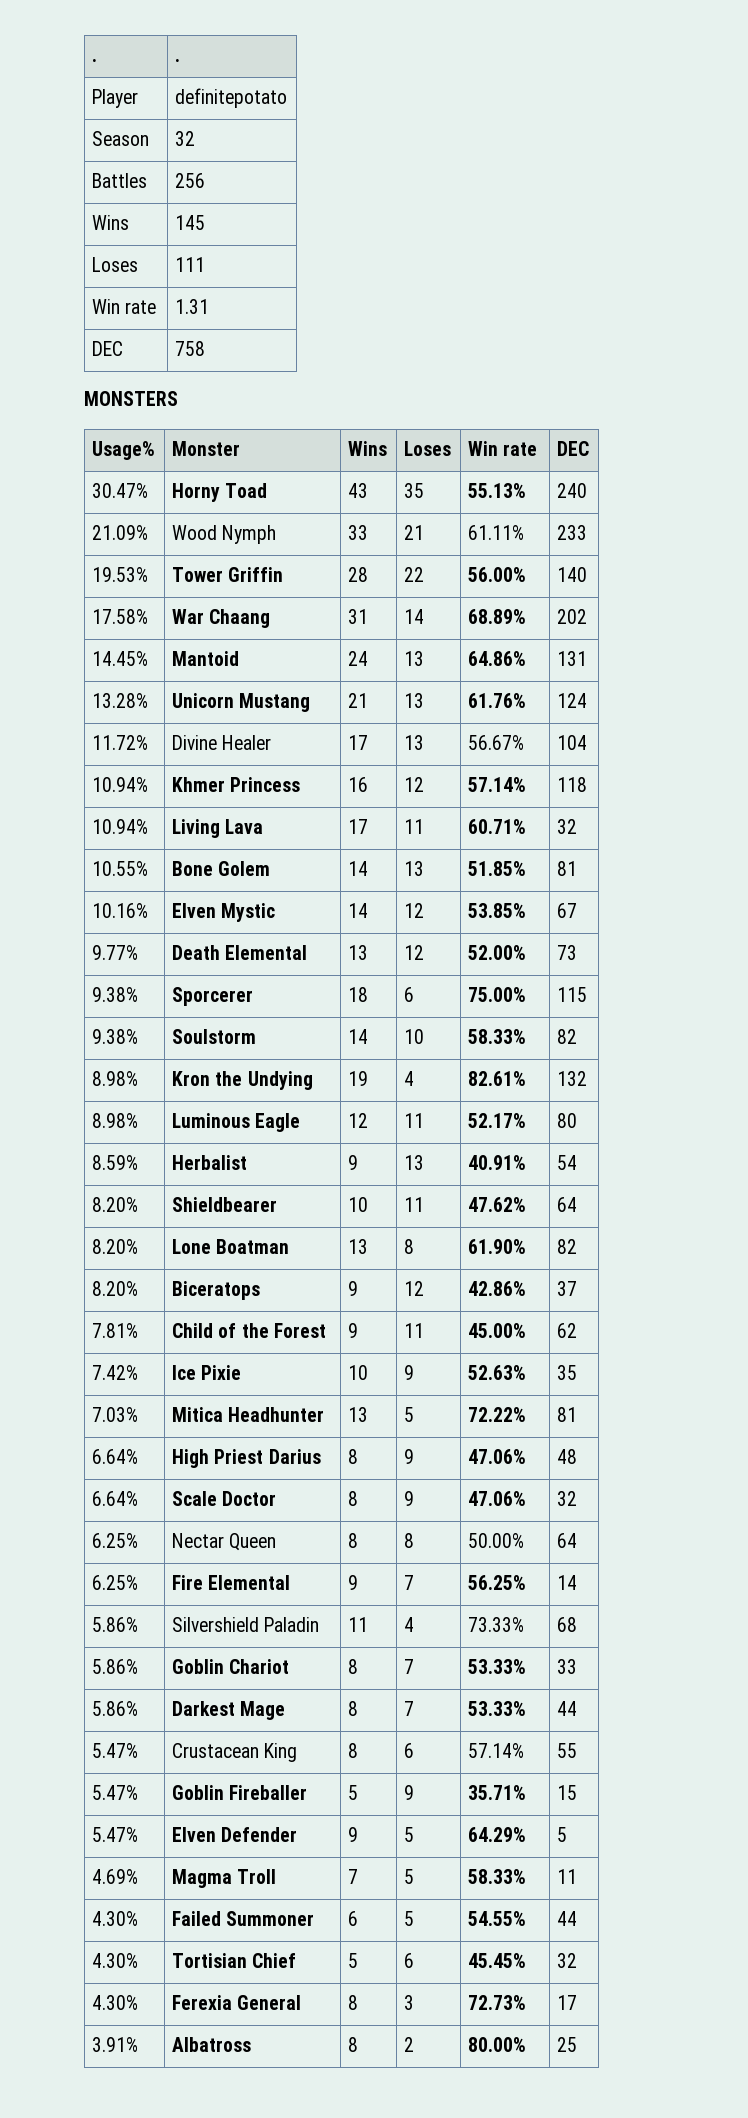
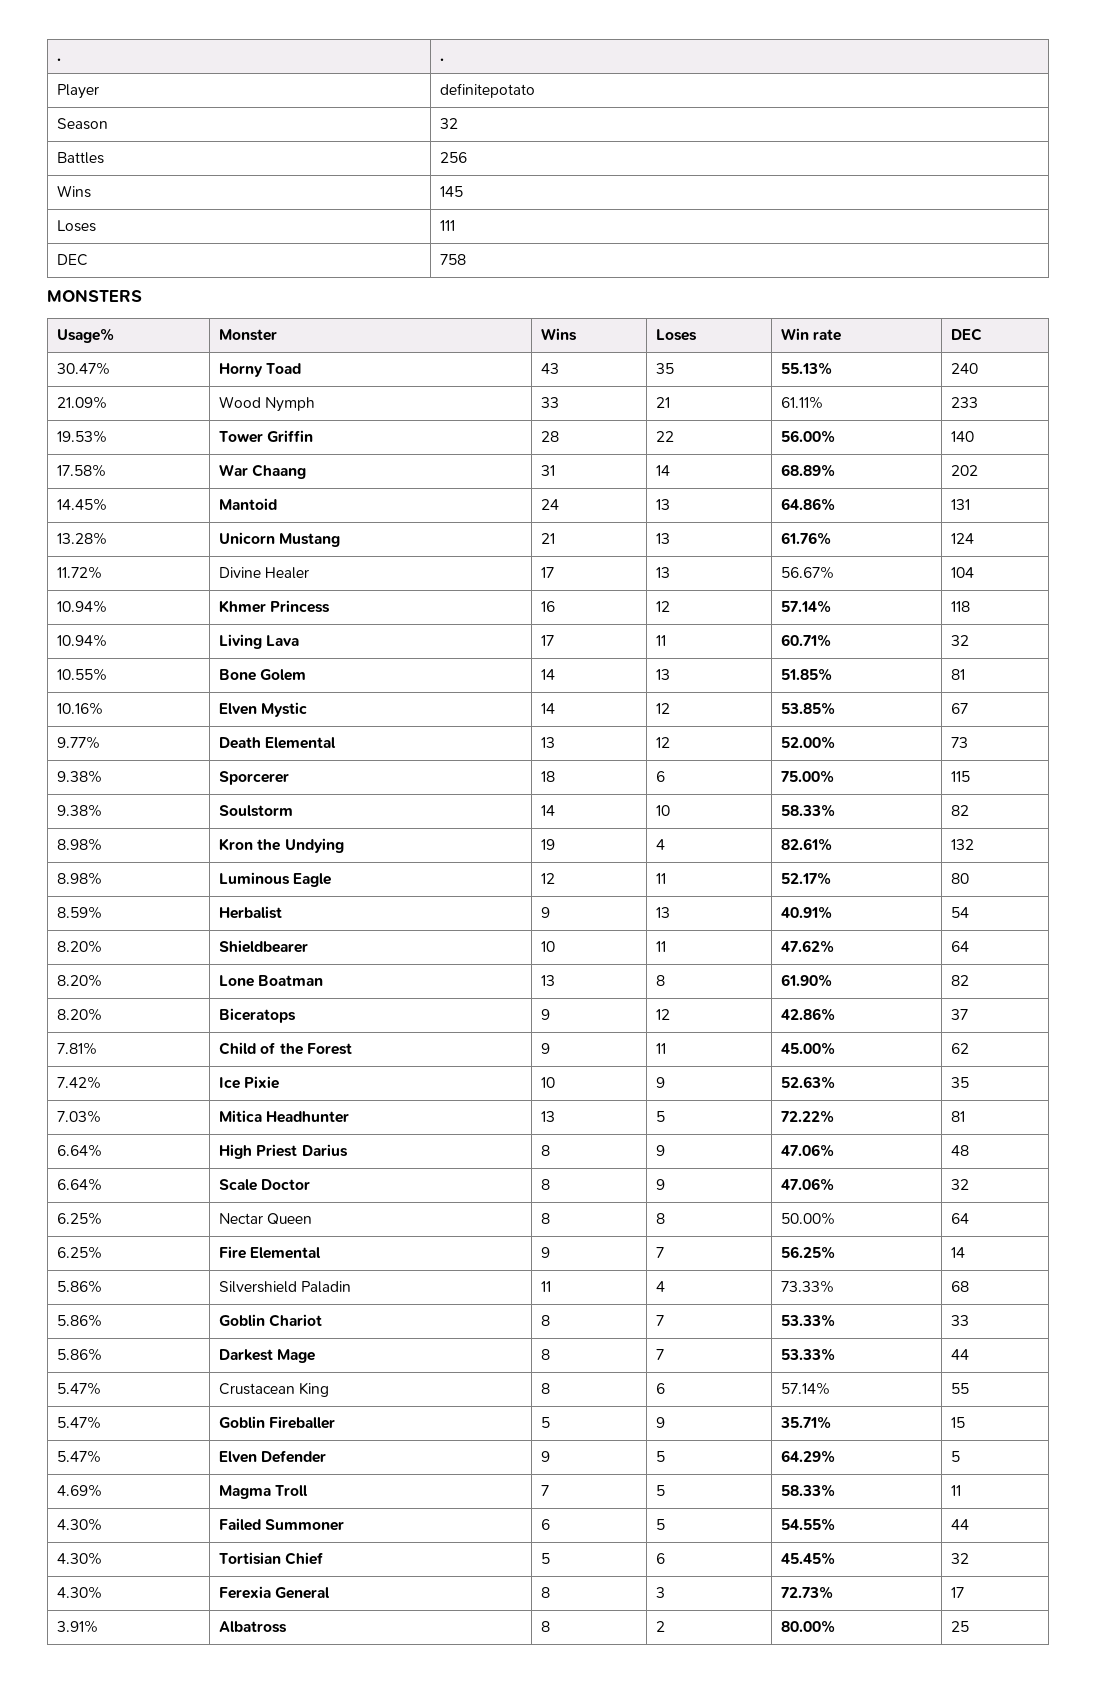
- Win rate | 1.31

